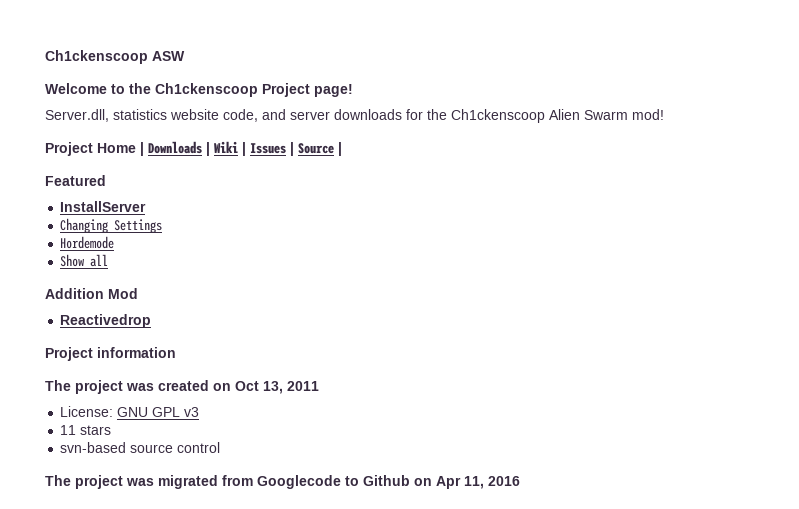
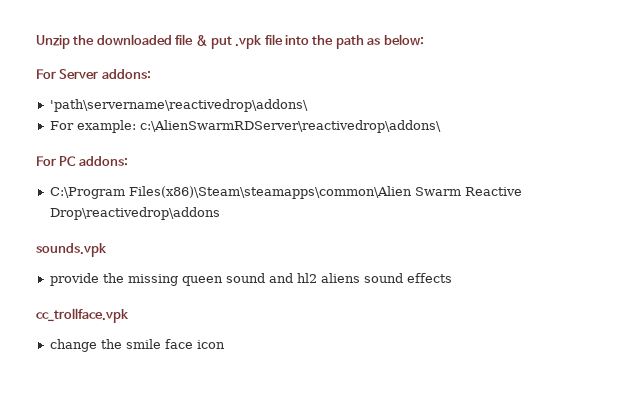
- Ch1ckenscoop ASW
- Welcome to the Ch1ckenscoop Project page!
- Server.dll, statistics website code, and server downloads for the Ch1ckenscoop Alien Swarm mod!
- Project Home | Downloads | Wiki | Issues | Source |
- Featured
- InstallServer
- Changing Settings
- Hordemode
- Show all
- Addition Mod
- Reactivedrop
- Project information
- The project was created on Oct 13, 2011
- License: GNU GPL v3
- 11 stars
- svn-based source control
- The project was migrated from Googlecode to Github on Apr 11, 2016
+ Unzip the downloaded file & put .vpk file into the path as below:
+ For Server addons:
+ 'path\servername\reactivedrop\addons\
+ For example: c:\AlienSwarmRDServer\reactivedrop\addons\
+ For PC addons:
+ C:\Program Files(x86)\Steam\steamapps\common\Alien Swarm Reactive Drop\reactivedrop\addons
+ sounds.vpk
+ provide the missing queen sound and hl2 aliens sound effects
+ cc_trollface.vpk
+ change the smile face icon

